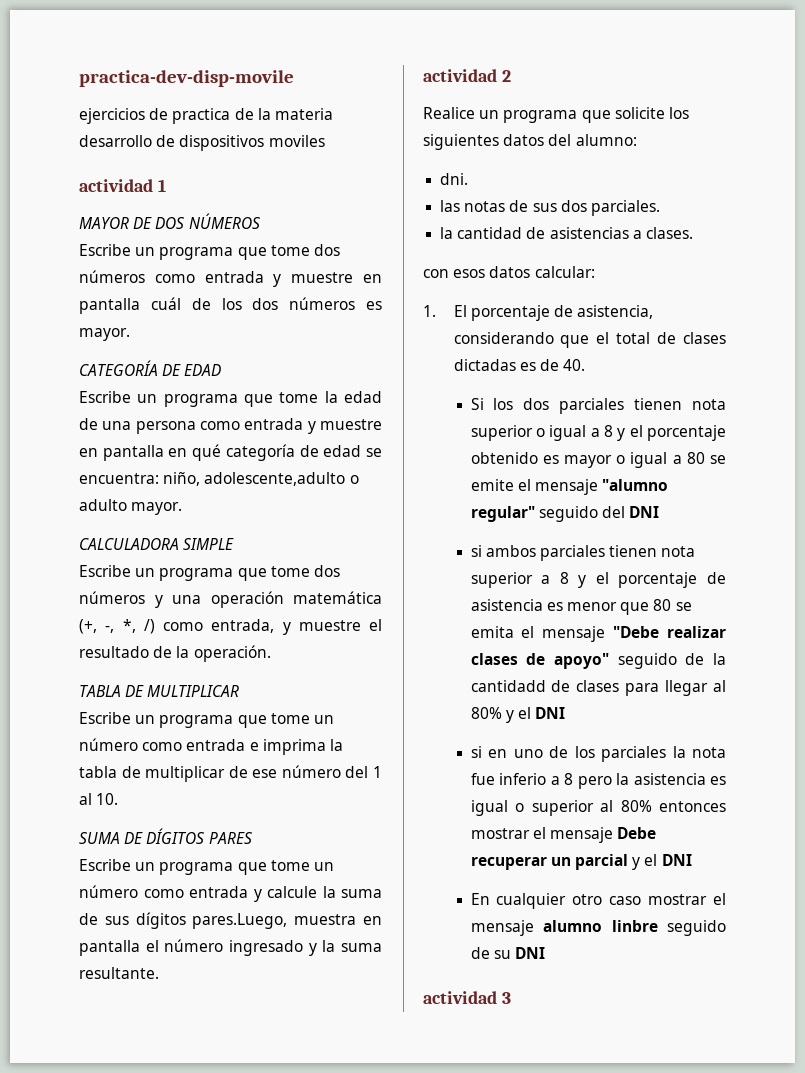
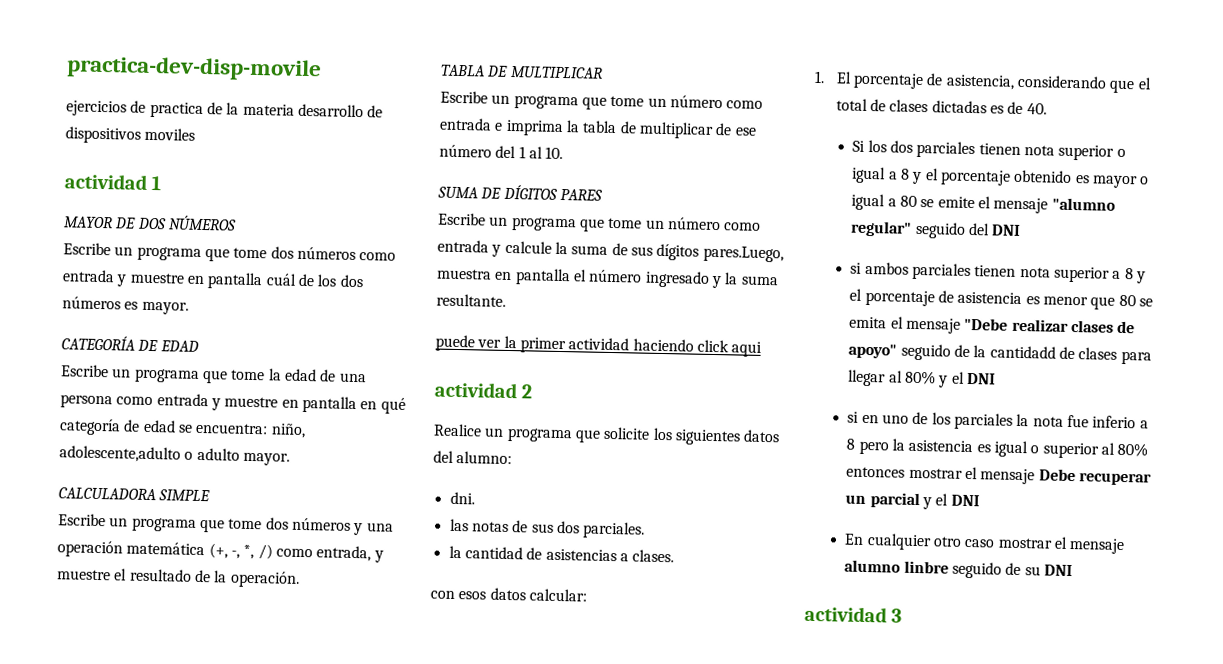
+ puede ver la primer actividad haciendo click aqui

